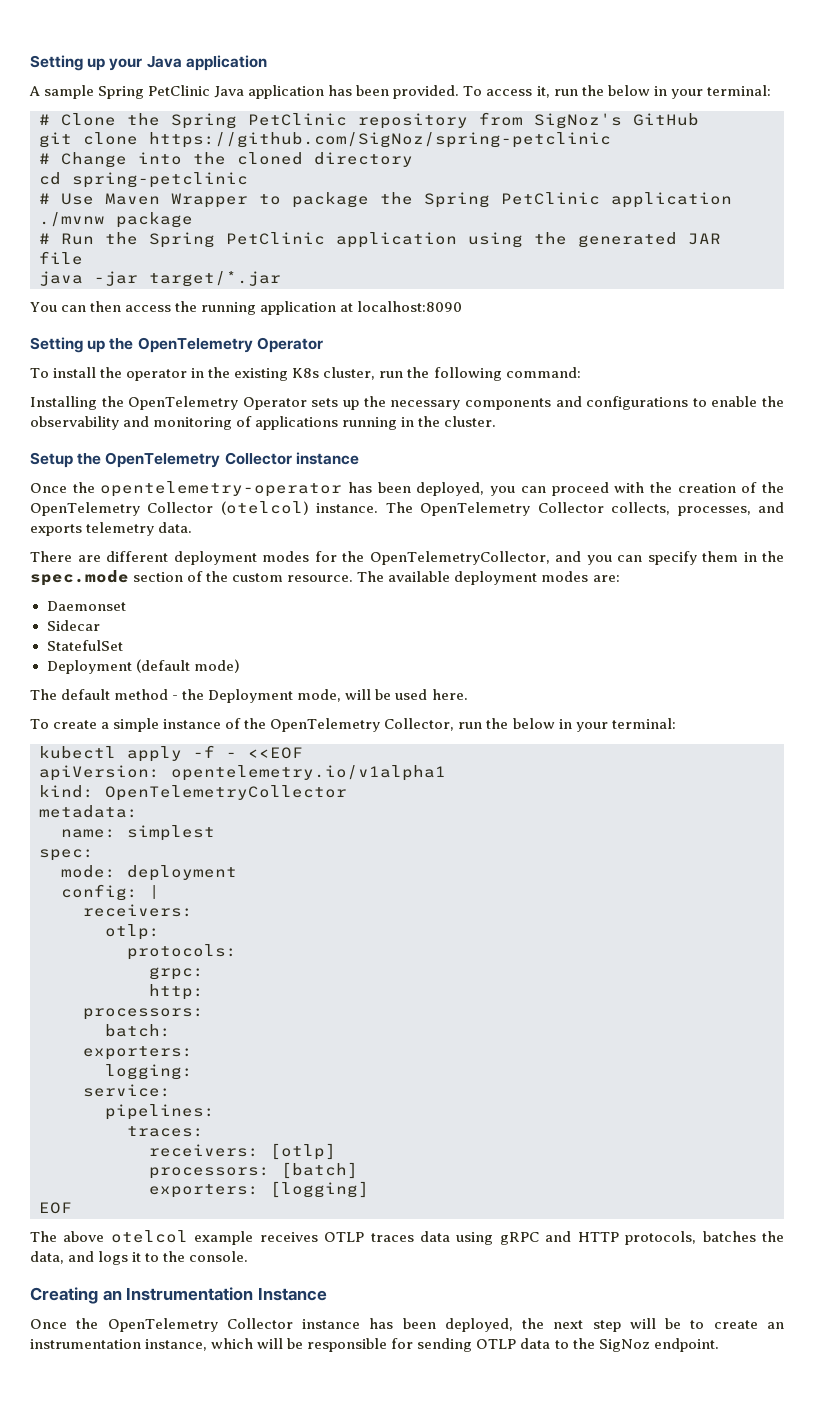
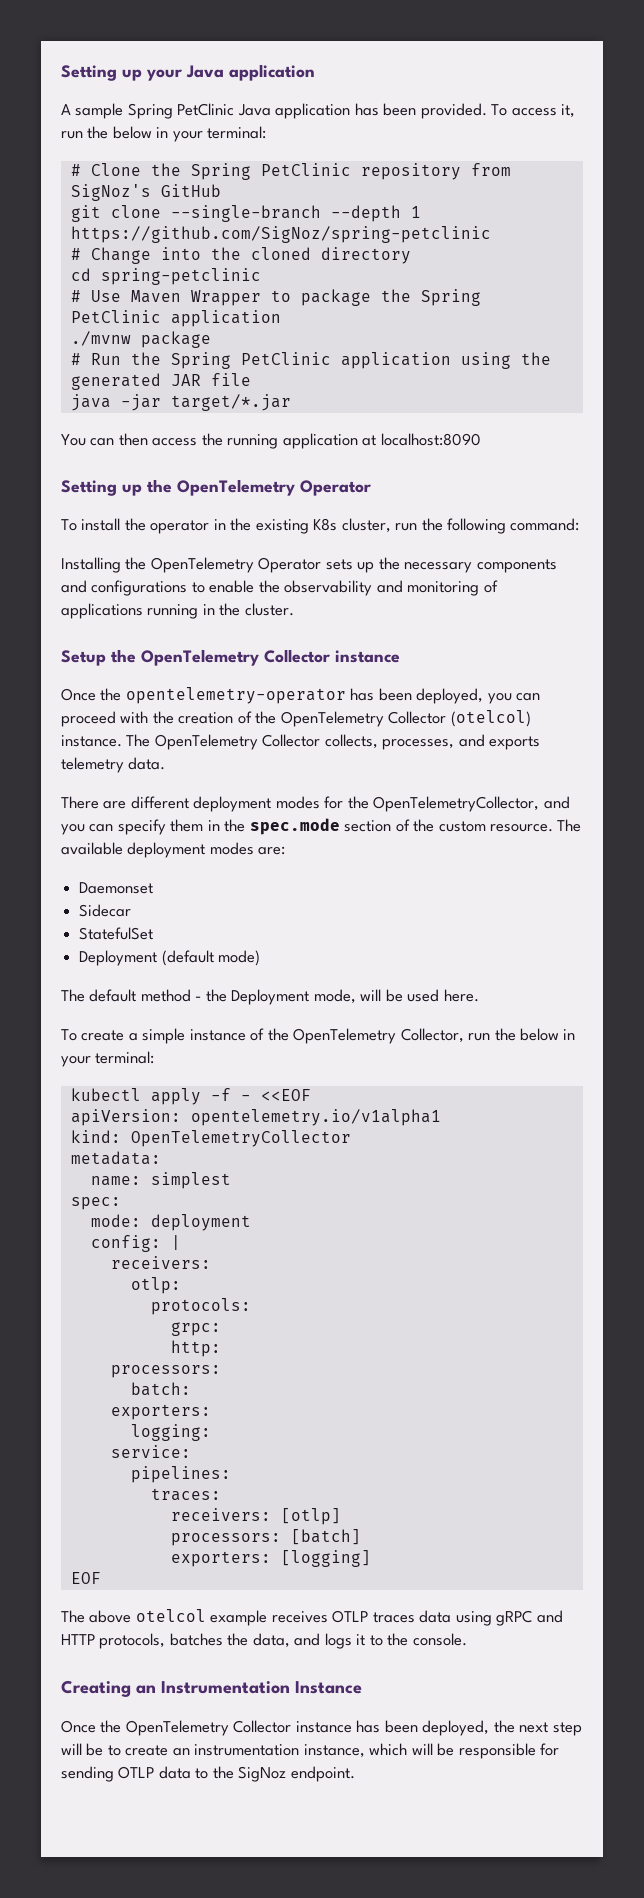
- git clone https://github.com/SigNoz/spring-petclinic
+ git clone --single-branch --depth 1 https://github.com/SigNoz/spring-petclinic

